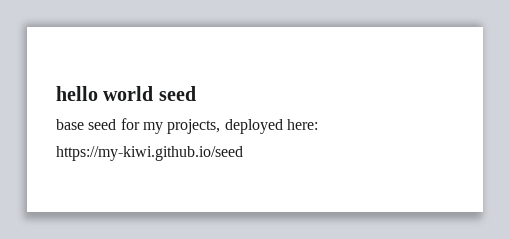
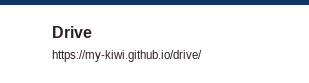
- hello world seed
- base seed for my projects, deployed here:
- https://my-kiwi.github.io/seed
+ Drive
+ https://my-kiwi.github.io/drive/

